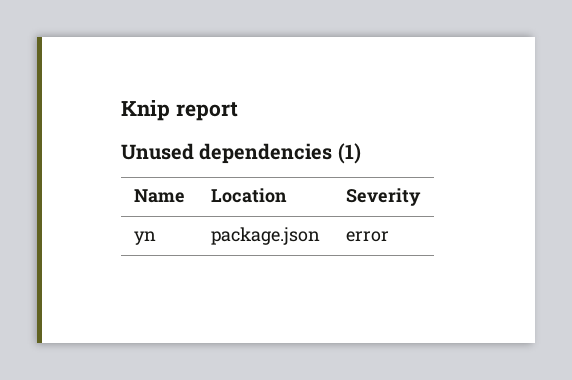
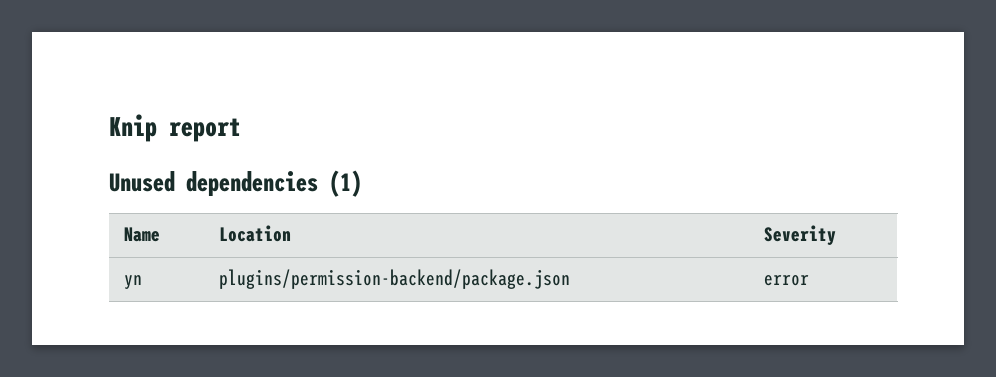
- yn | package.json | error
+ yn | plugins/permission-backend/package.json | error

